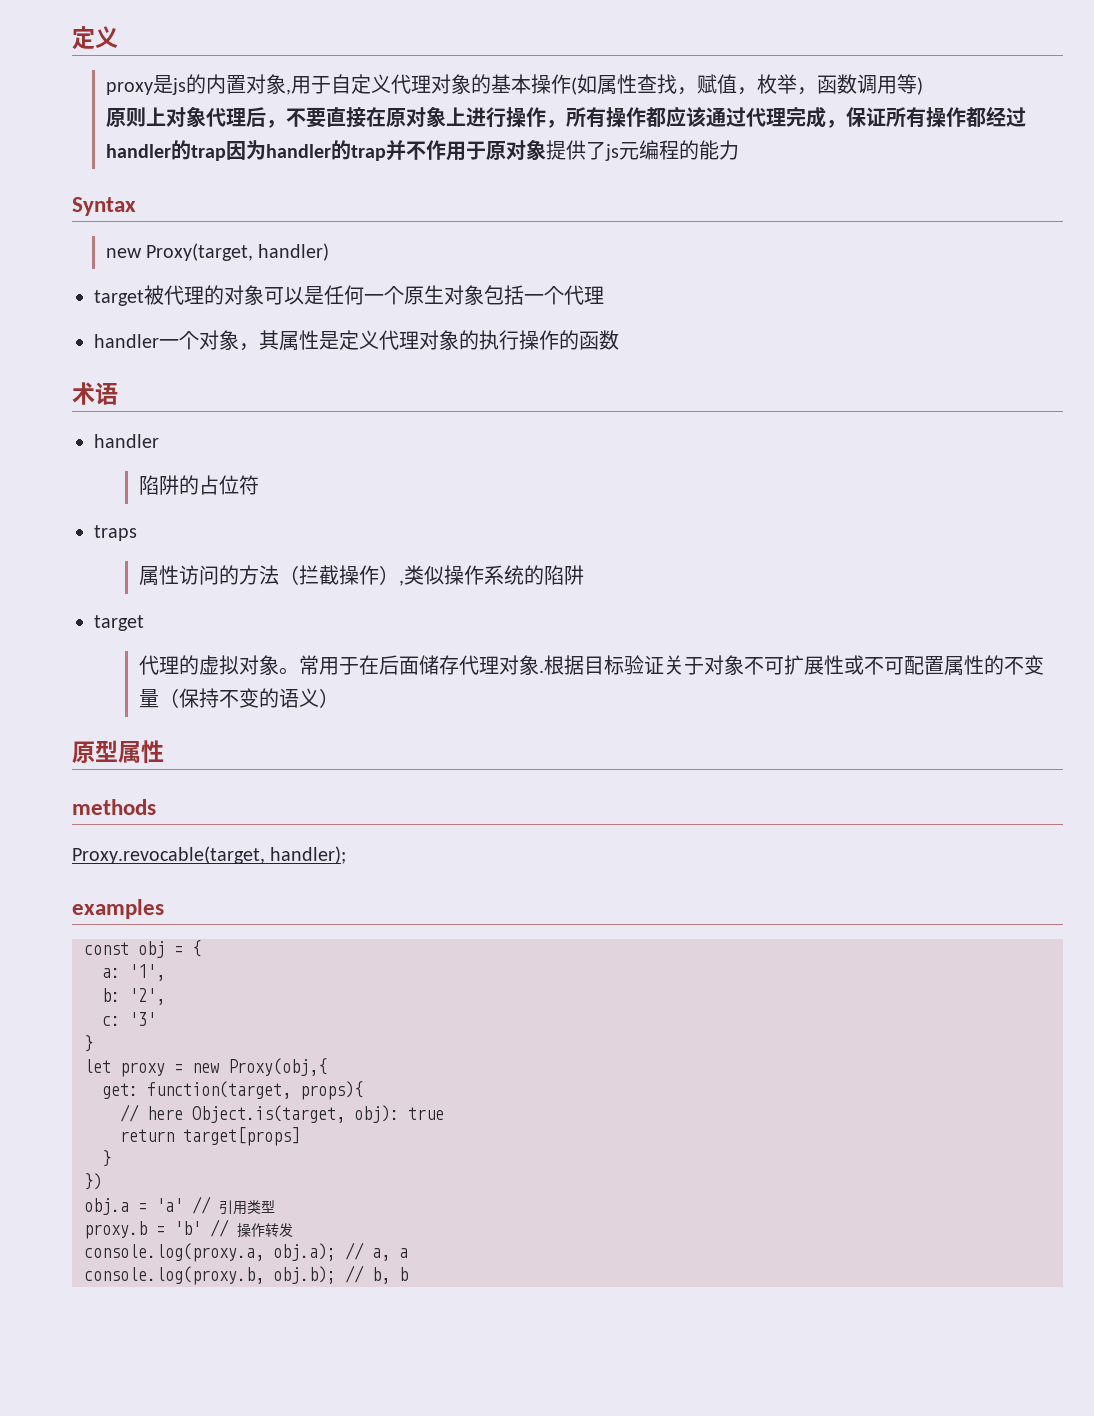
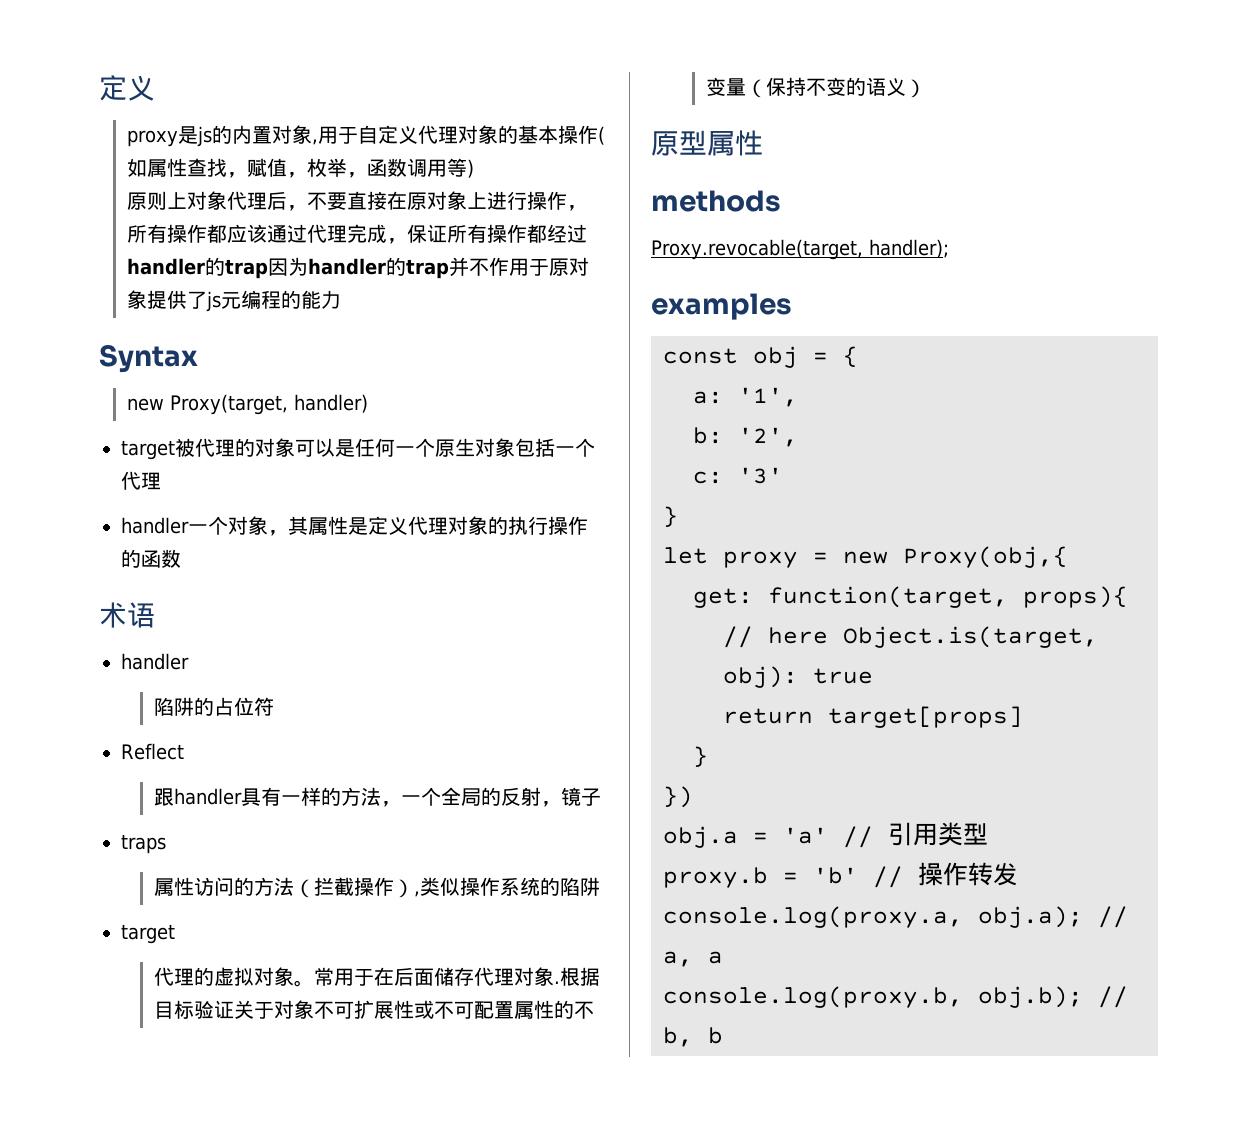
+ Reflect
+ 跟handler具有一样的方法，一个全局的反射，镜子

